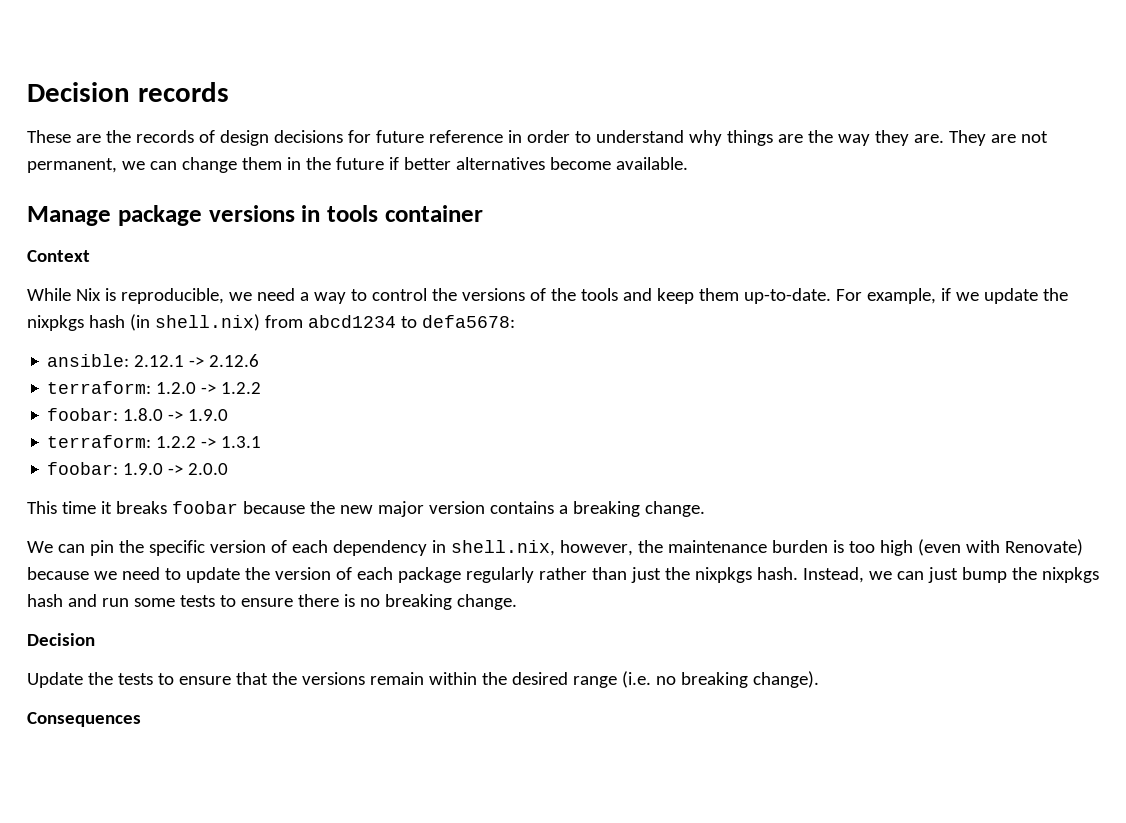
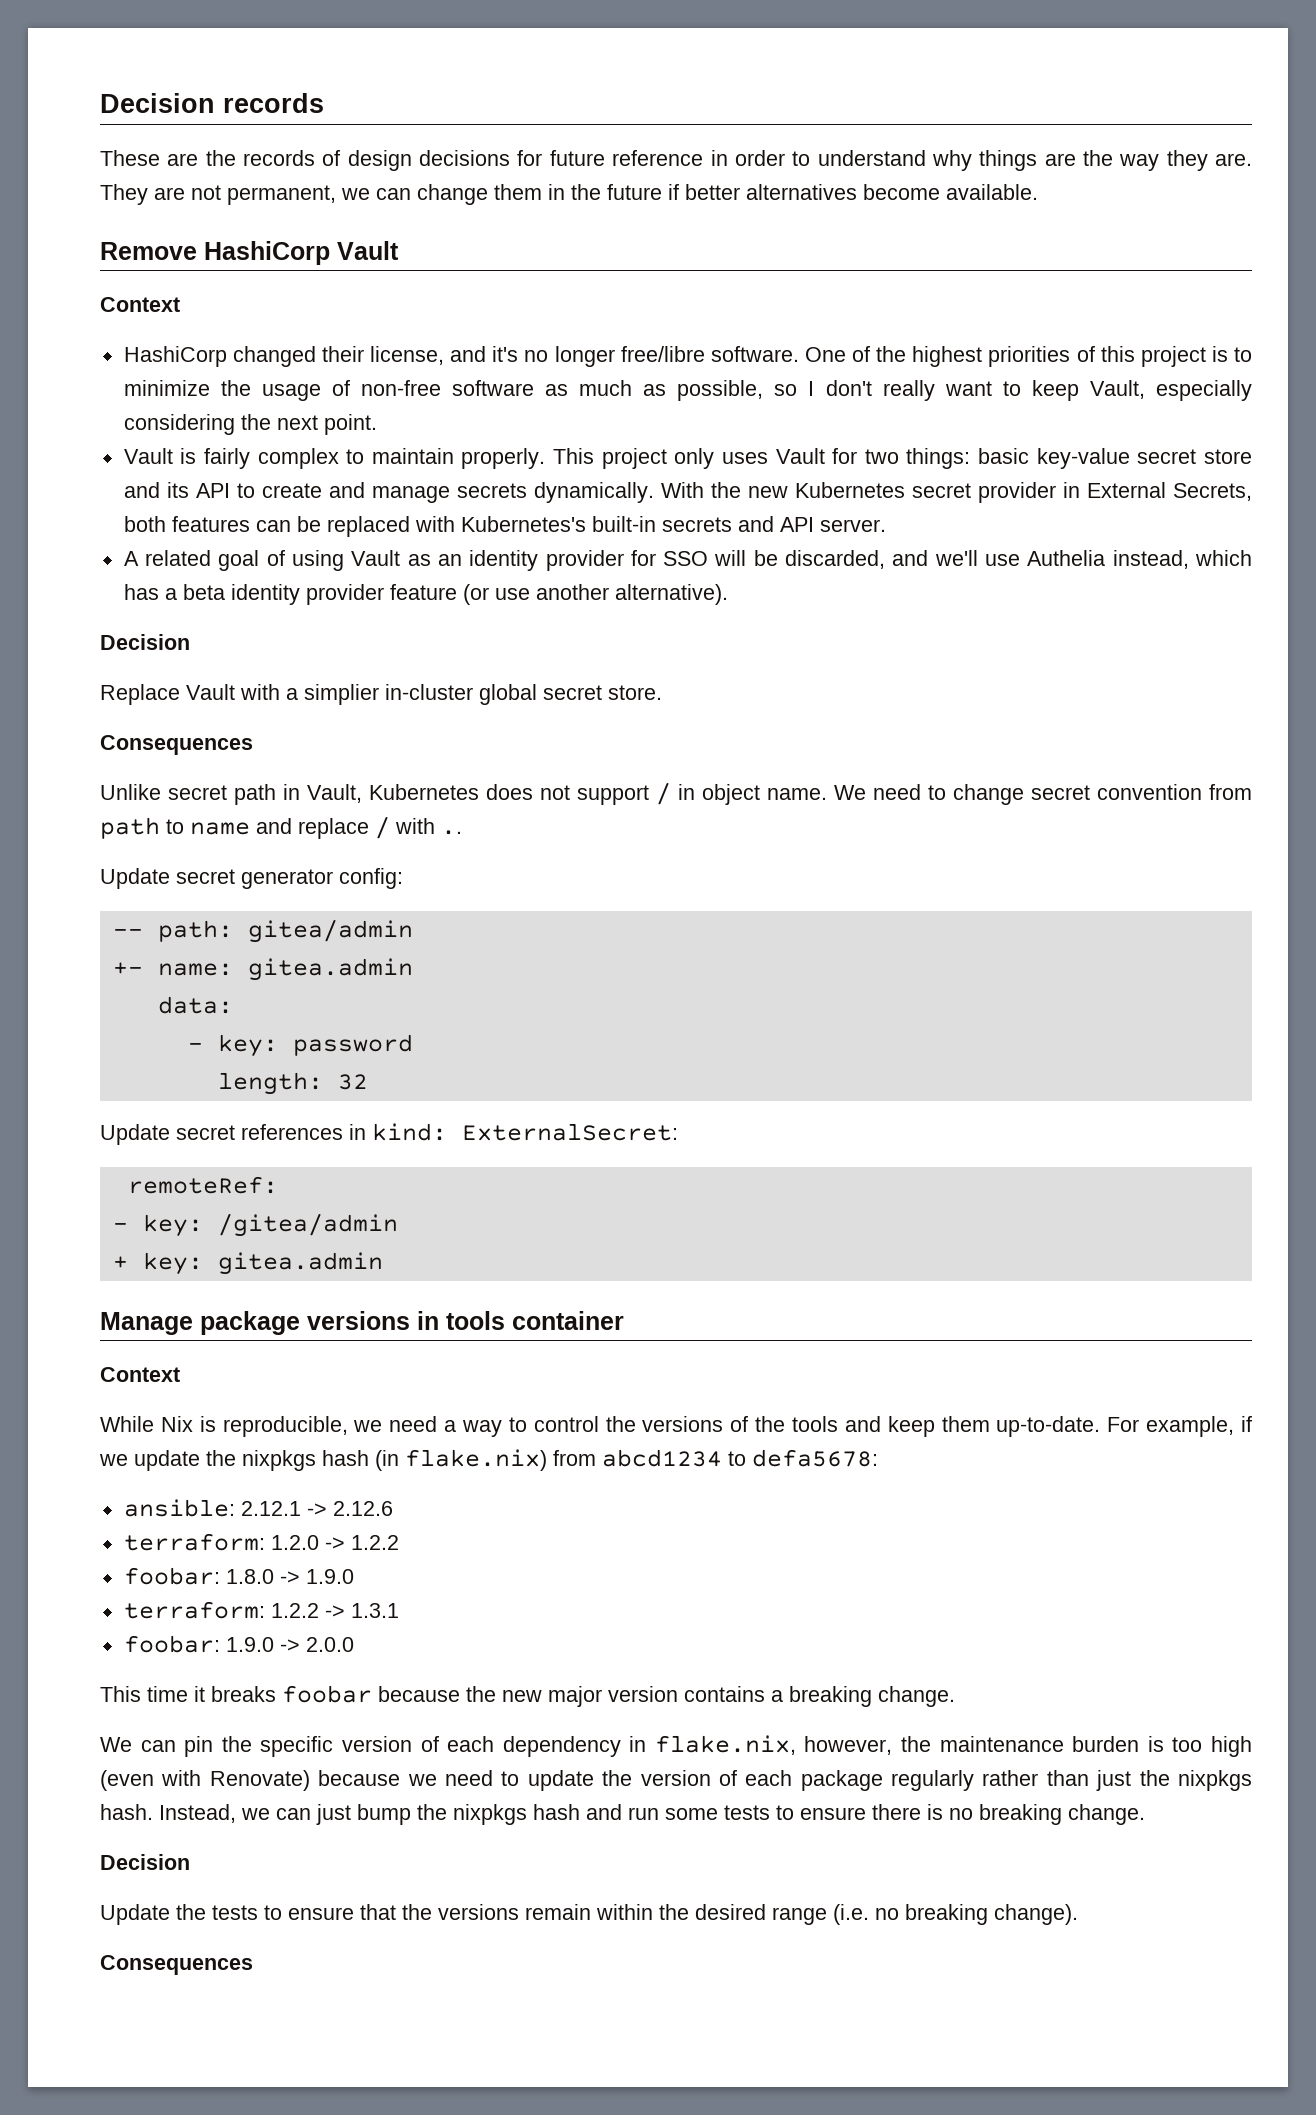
+ Remove HashiCorp Vault
+ Context
+ HashiCorp changed their license, and it's no longer free/libre software. One of the highest priorities of this project is to minimize the usage of non-free software as much as possible, so I don't really want to keep Vault, especially considering the next point.
+ Vault is fairly complex to maintain properly. This project only uses Vault for two things: basic key-value secret store and its API to create and manage secrets dynamically. With the new Kubernetes secret provider in External Secrets, both features can be replaced with Kubernetes's built-in secrets and API server.
+ A related goal of using Vault as an identity provider for SSO will be discarded, and we'll use Authelia instead, which has a beta identity provider feature (or use another alternative).
+ Decision
+ Replace Vault with a simplier in-cluster global secret store.
+ Consequences
+ Unlike secret path in Vault, Kubernetes does not support / in object name. We need to change secret convention from path to name and replace / with ..
+ Update secret generator config:
+ -- path: gitea/admin
+ +- name: gitea.admin
+ data:
+ - key: password
+ length: 32
+ Update secret references in kind: ExternalSecret:
+ remoteRef:
+ - key: /gitea/admin
+ + key: gitea.admin
- For example, if we update the nixpkgs hash (in shell.nix) from abcd1234 to defa5678:
+ For example, if we update the nixpkgs hash (in flake.nix) from abcd1234 to defa5678:
- We can pin the specific version of each dependency in shell.nix, however, the maintenance burden is too high (even with Renovate) because we need to update the version of each package regularly rather than just the nixpkgs hash.
+ We can pin the specific version of each dependency in flake.nix, however, the maintenance burden is too high (even with Renovate) because we need to update the version of each package regularly rather than just the nixpkgs hash.

